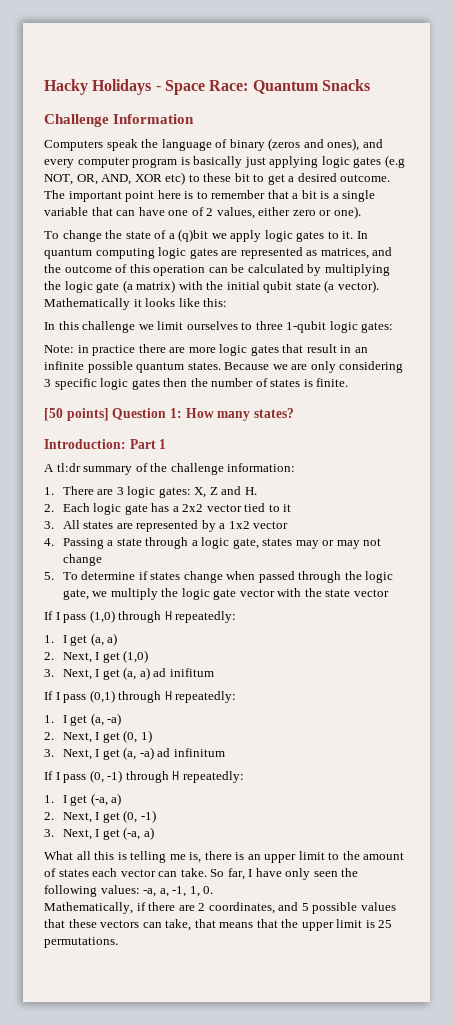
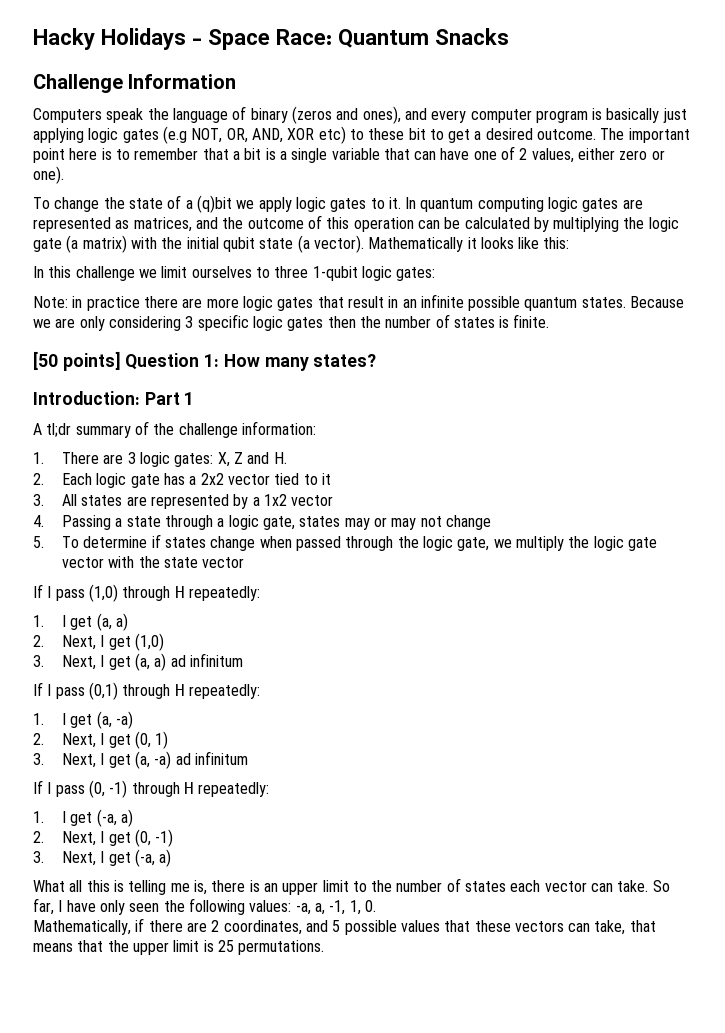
- A tl:dr summary of the challenge information:
+ A tl;dr summary of the challenge information:
- 3. Next, I get (a, a) ad inifitum
+ 3. Next, I get (a, a) ad infinitum
- What all this is telling me is, there is an upper limit to the amount of states each vector can take.
+ What all this is telling me is, there is an upper limit to the number of states each vector can take.

